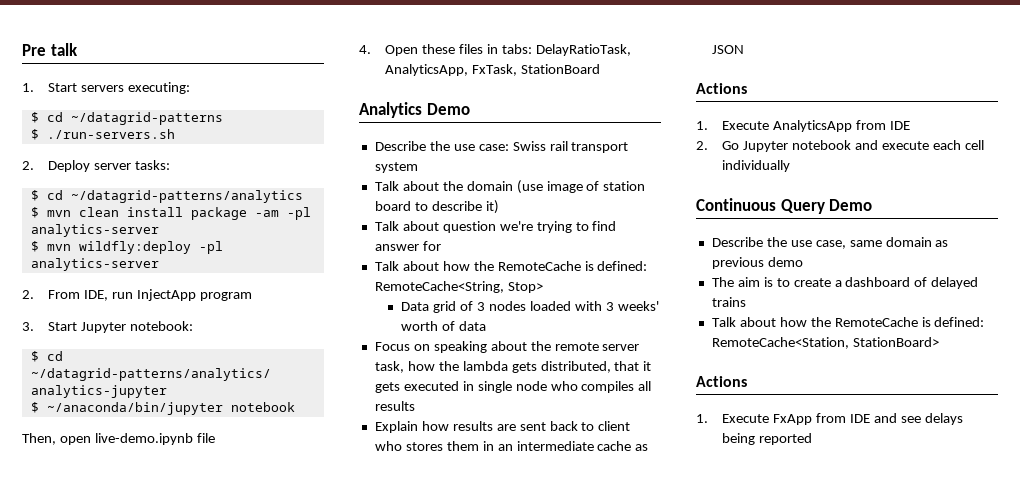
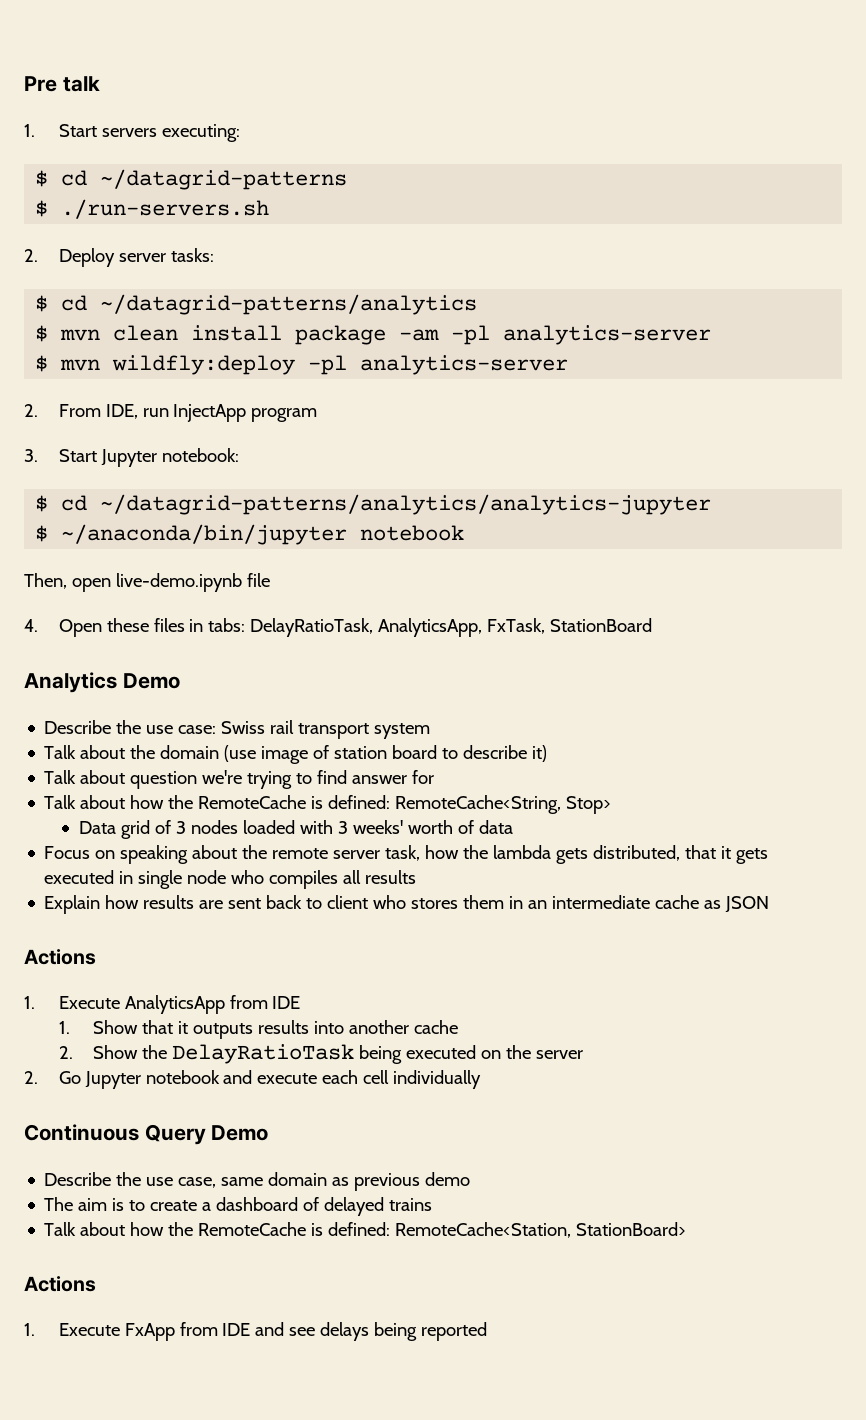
+ 1. Show that it outputs results into another cache
+ 2. Show the DelayRatioTask being executed on the server

